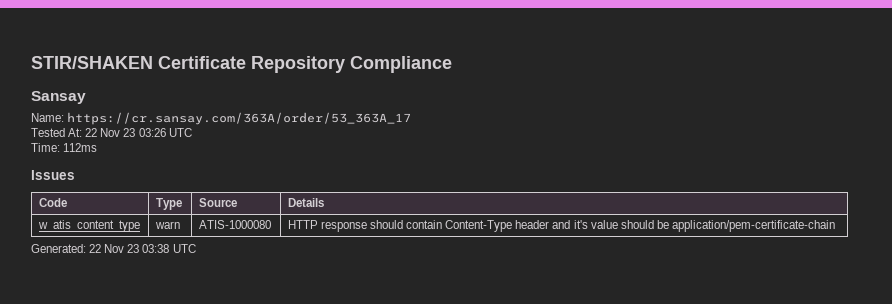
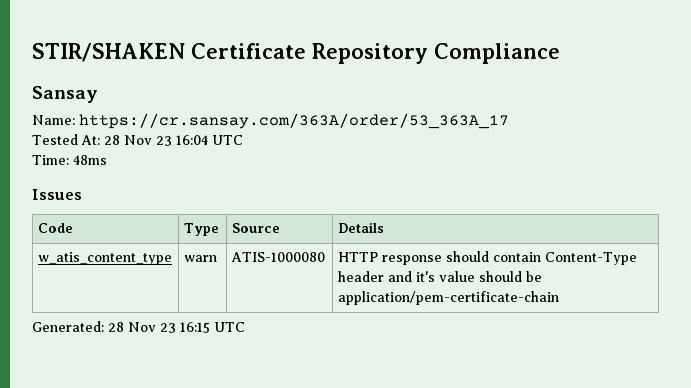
- Tested At: 22 Nov 23 03:26 UTC
+ Tested At: 28 Nov 23 16:04 UTC
- Time: 112ms
+ Time: 48ms
- Generated: 22 Nov 23 03:38 UTC
+ Generated: 28 Nov 23 16:15 UTC

